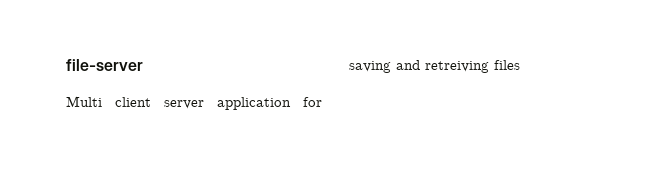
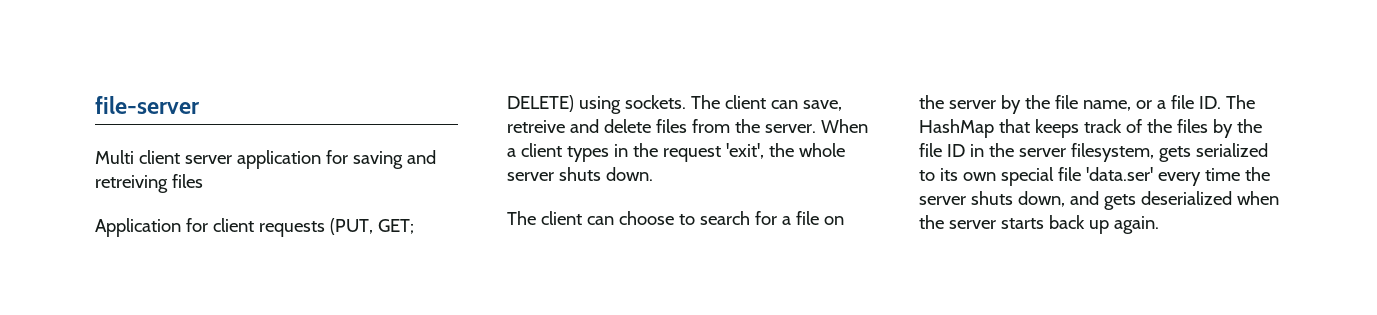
+ Application for client requests (PUT, GET; DELETE) using sockets. The client can save, retreive and delete files from the server. When a client types in the request 'exit', the whole server shuts down.
+ The client can choose to search for a file on the server by the file name, or a file ID. The HashMap that keeps track of the files by the file ID in the server filesystem, gets serialized to its own special file 'data.ser' every time the server shuts down, and gets deserialized when the server starts back up again.

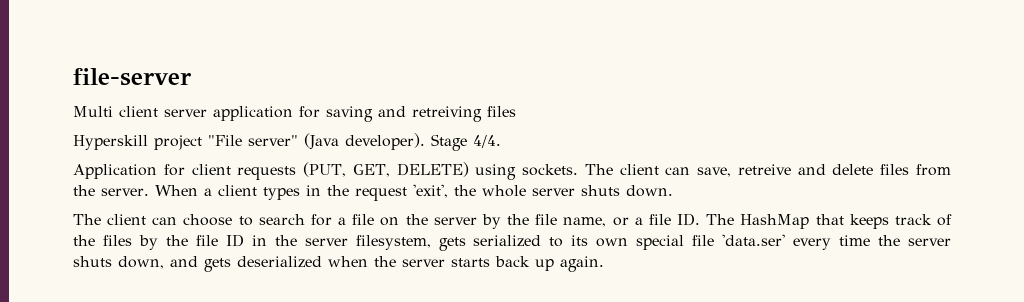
+ Hyperskill project "File server" (Java developer). Stage 4/4.
- Application for client requests (PUT, GET; DELETE) using sockets.
+ Application for client requests (PUT, GET, DELETE) using sockets.

